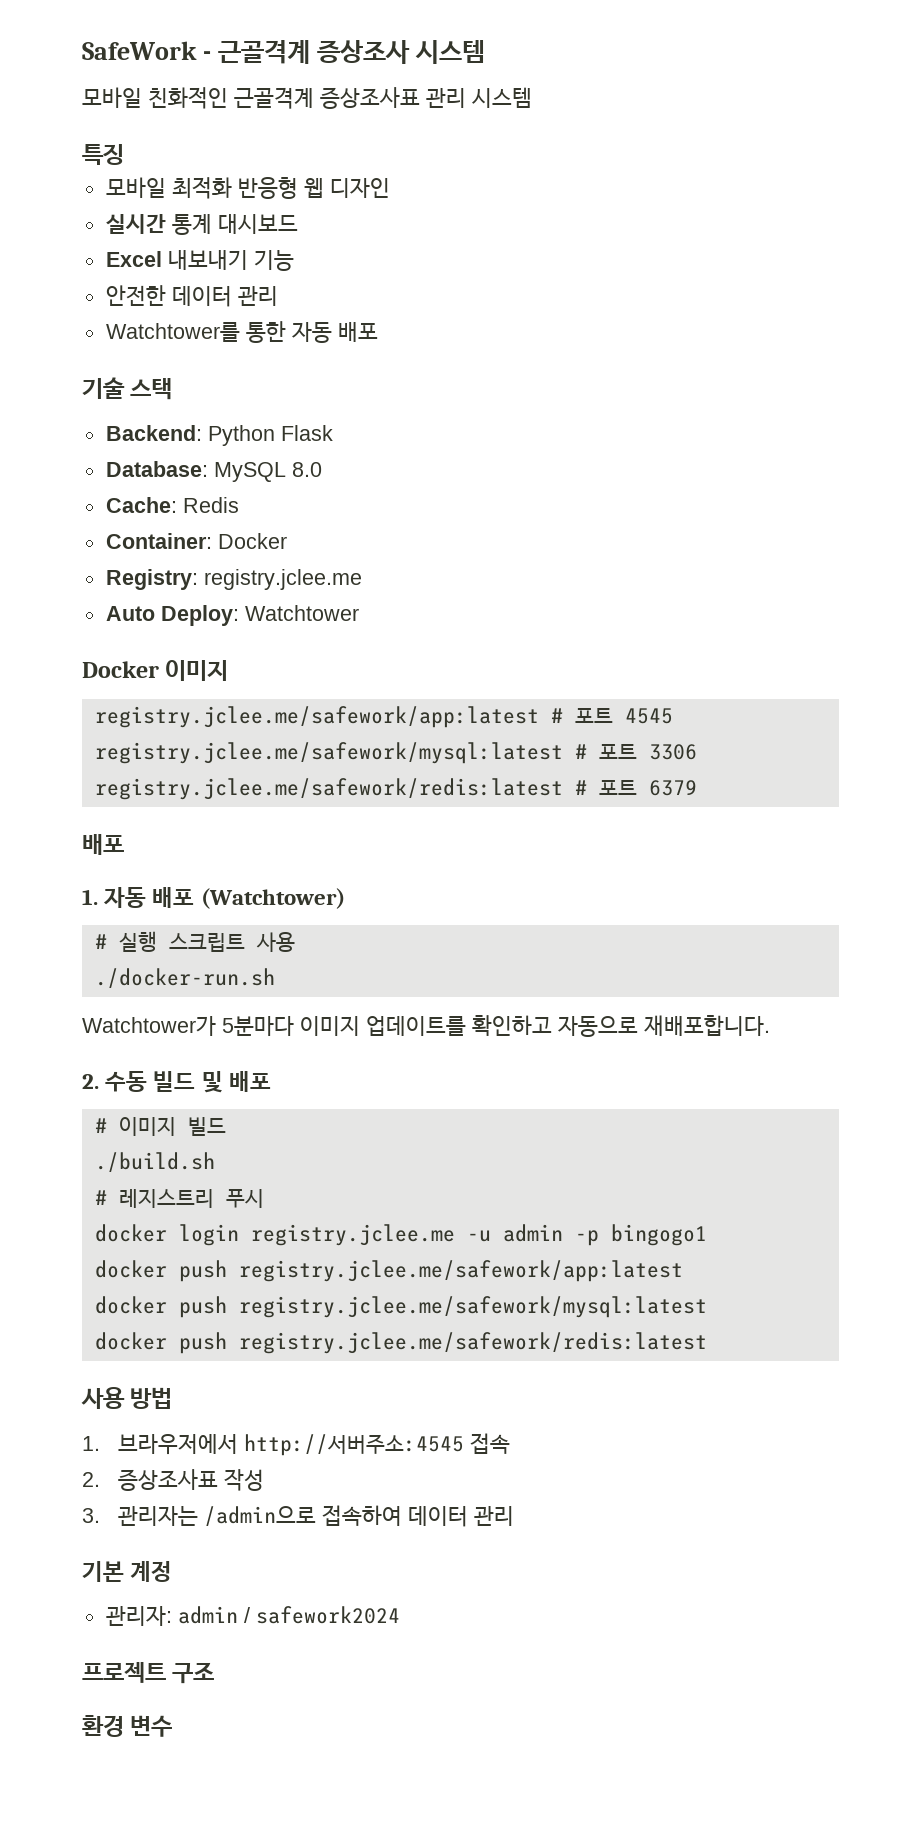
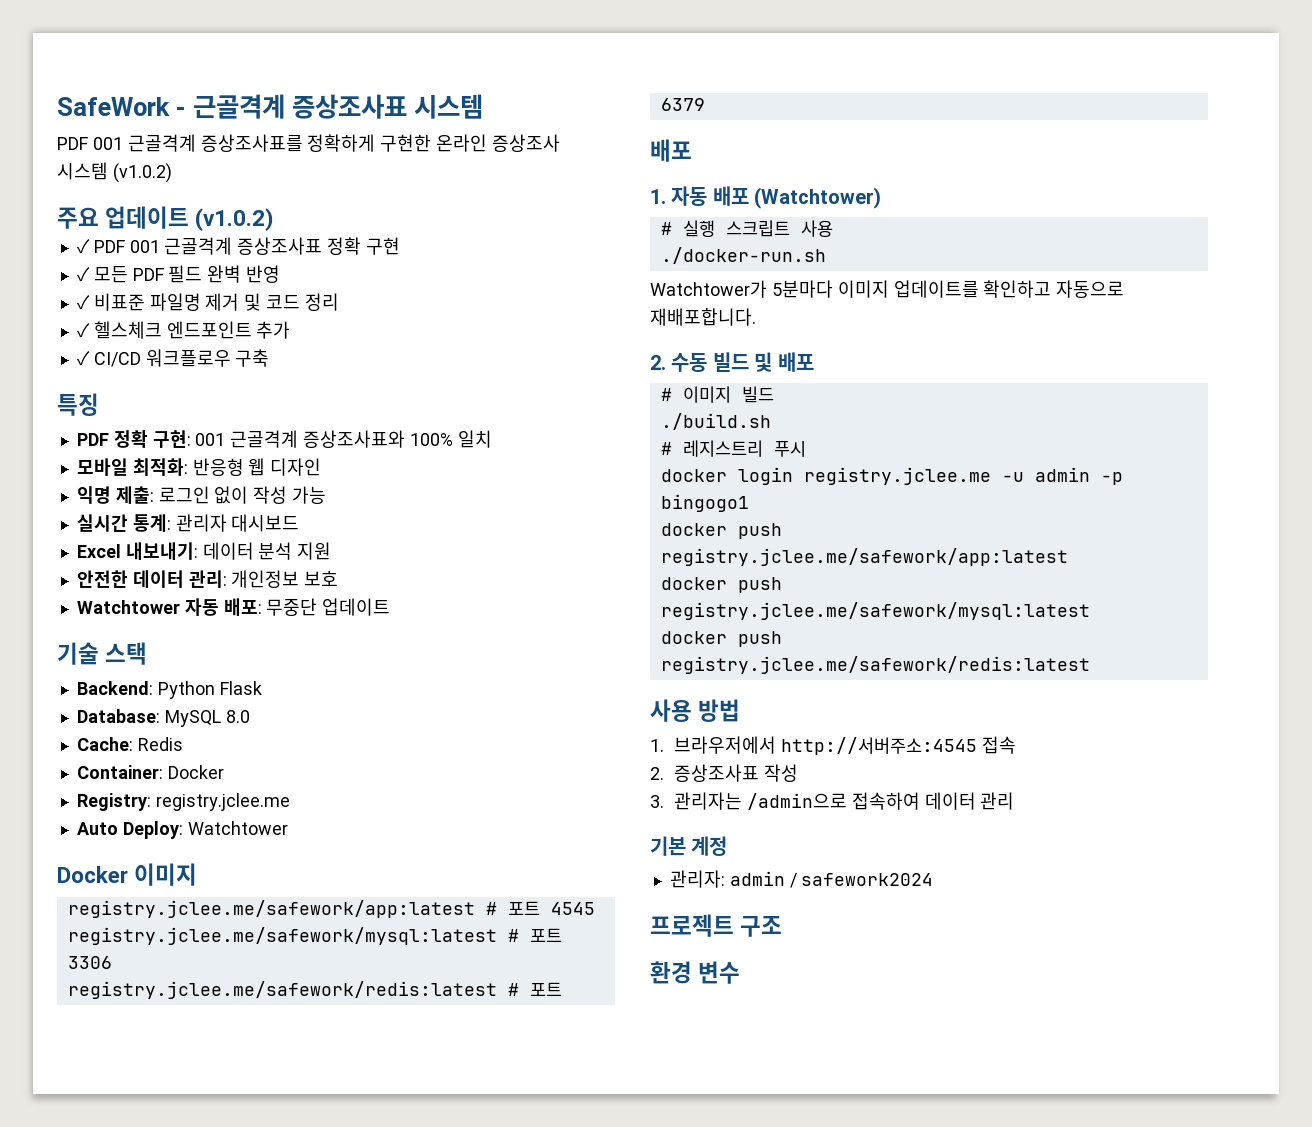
- SafeWork - 근골격계 증상조사 시스템
- 모바일 친화적인 근골격계 증상조사표 관리 시스템
+ SafeWork - 근골격계 증상조사표 시스템
+ PDF 001 근골격계 증상조사표를 정확하게 구현한 온라인 증상조사 시스템 (v1.0.2)
+ 주요 업데이트 (v1.0.2)
+ ✓ PDF 001 근골격계 증상조사표 정확 구현
+ ✓ 모든 PDF 필드 완벽 반영
+ ✓ 비표준 파일명 제거 및 코드 정리
+ ✓ 헬스체크 엔드포인트 추가
+ ✓ CI/CD 워크플로우 구축
  특징
- 모바일 최적화 반응형 웹 디자인
+ PDF 정확 구현: 001 근골격계 증상조사표와 100% 일치
+ 모바일 최적화: 반응형 웹 디자인
+ 익명 제출: 로그인 없이 작성 가능
- 실시간 통계 대시보드
+ 실시간 통계: 관리자 대시보드
- Excel 내보내기 기능
- 안전한 데이터 관리
- Watchtower를 통한 자동 배포
+ Excel 내보내기: 데이터 분석 지원
+ 안전한 데이터 관리: 개인정보 보호
+ Watchtower 자동 배포: 무중단 업데이트

